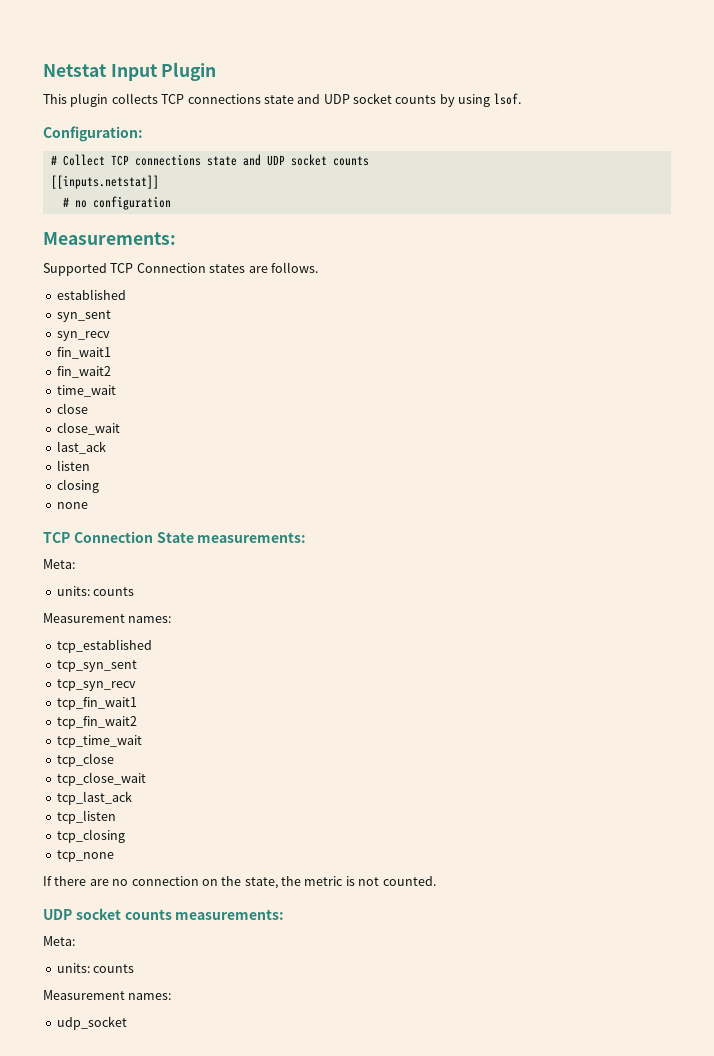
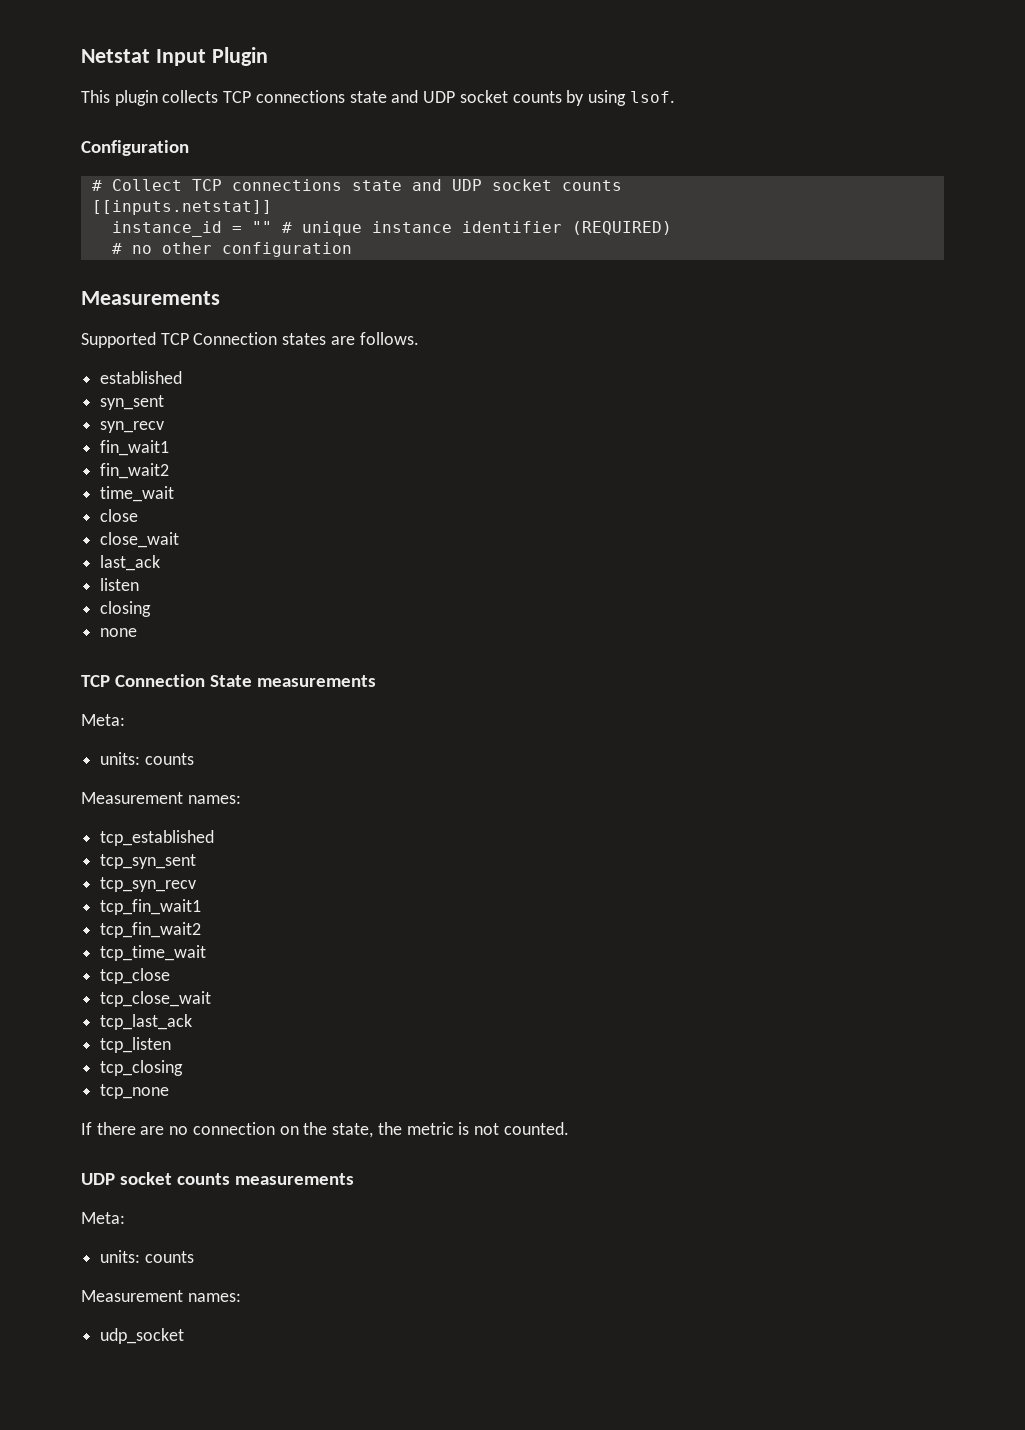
- Configuration:
+ Configuration
+ instance_id = "" # unique instance identifier (REQUIRED)
- # no configuration
+ # no other configuration
- Measurements:
+ Measurements
- TCP Connection State measurements:
+ TCP Connection State measurements
- UDP socket counts measurements:
+ UDP socket counts measurements

